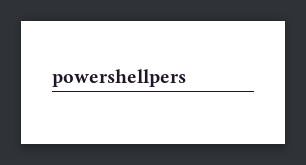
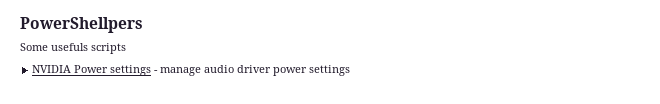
- powershellpers
+ PowerShellpers
+ Some usefuls scripts
+ NVIDIA Power settings - manage audio driver power settings

